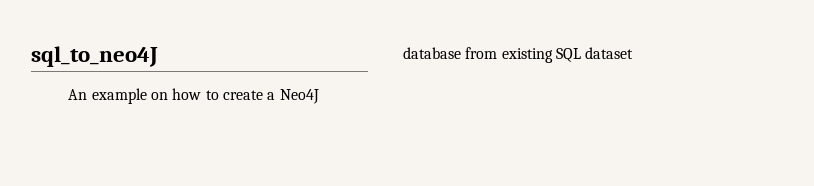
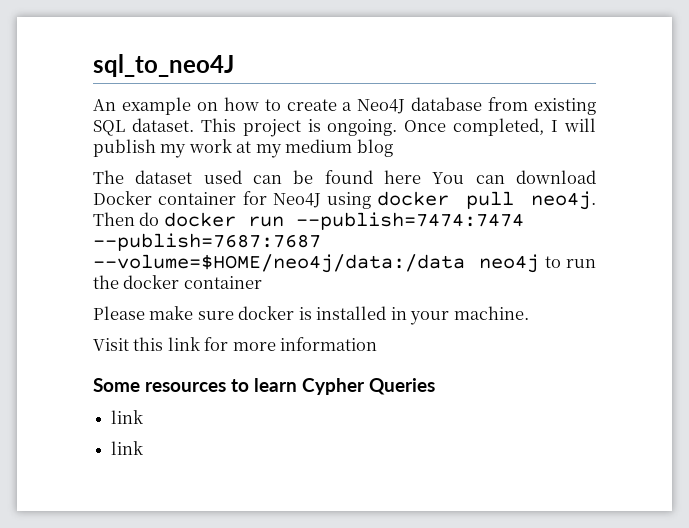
- An example on how to create a Neo4J database from existing SQL dataset
+ An example on how to create a Neo4J database from existing SQL dataset. This project is ongoing. Once completed, I will publish my work at my medium blog
+ The dataset used can be found here You can download Docker container for Neo4J using docker pull neo4j. Then do docker run --publish=7474:7474 --publish=7687:7687 --volume=$HOME/neo4j/data:/data neo4j to run the docker container
+ Please make sure docker is installed in your machine.
+ Visit this link for more information
+ Some resources to learn Cypher Queries
+ link
+ link

